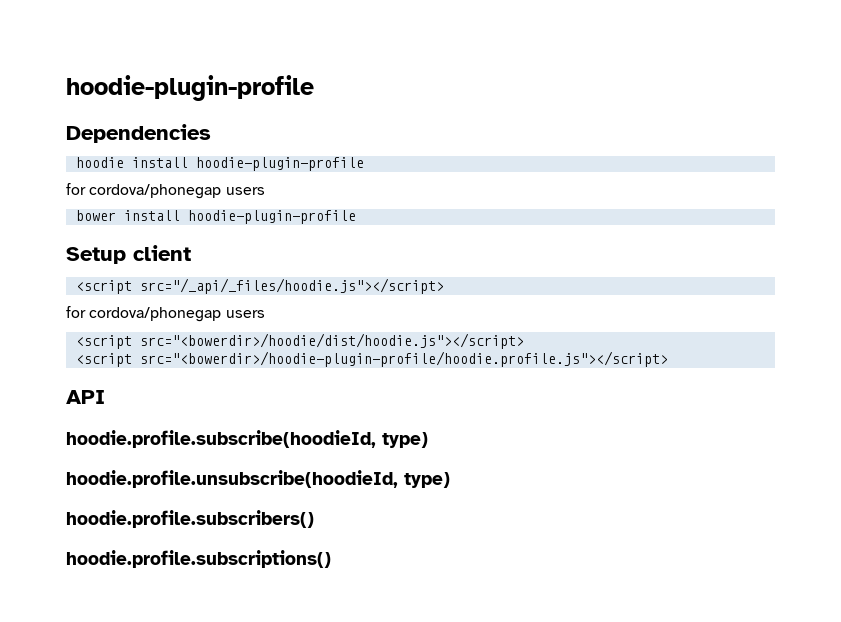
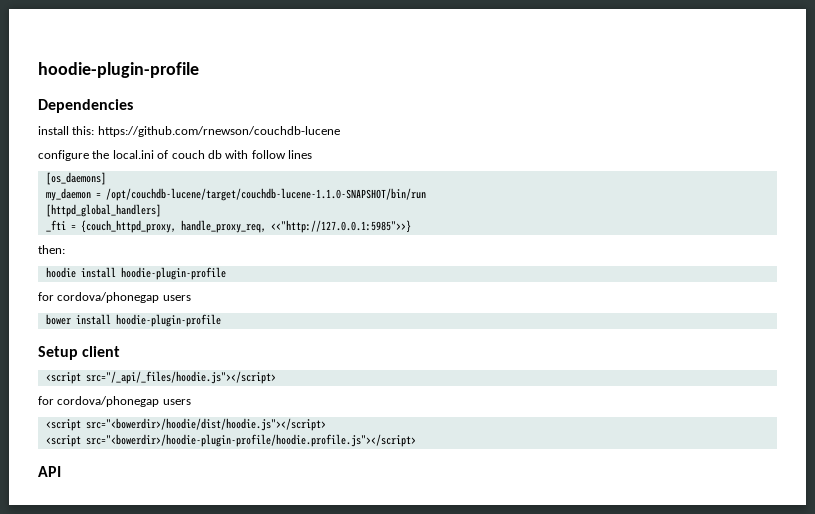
+ install this: https://github.com/rnewson/couchdb-lucene
+ configure the local.ini of couch db with follow lines
+ [os_daemons]
+ my_daemon = /opt/couchdb-lucene/target/couchdb-lucene-1.1.0-SNAPSHOT/bin/run
+ [httpd_global_handlers]
+ _fti = {couch_httpd_proxy, handle_proxy_req, <<"http://127.0.0.1:5985">>}
+ then:
- hoodie.profile.subscribe(hoodieId, type)
- hoodie.profile.unsubscribe(hoodieId, type)
- hoodie.profile.subscribers()
- hoodie.profile.subscriptions()

